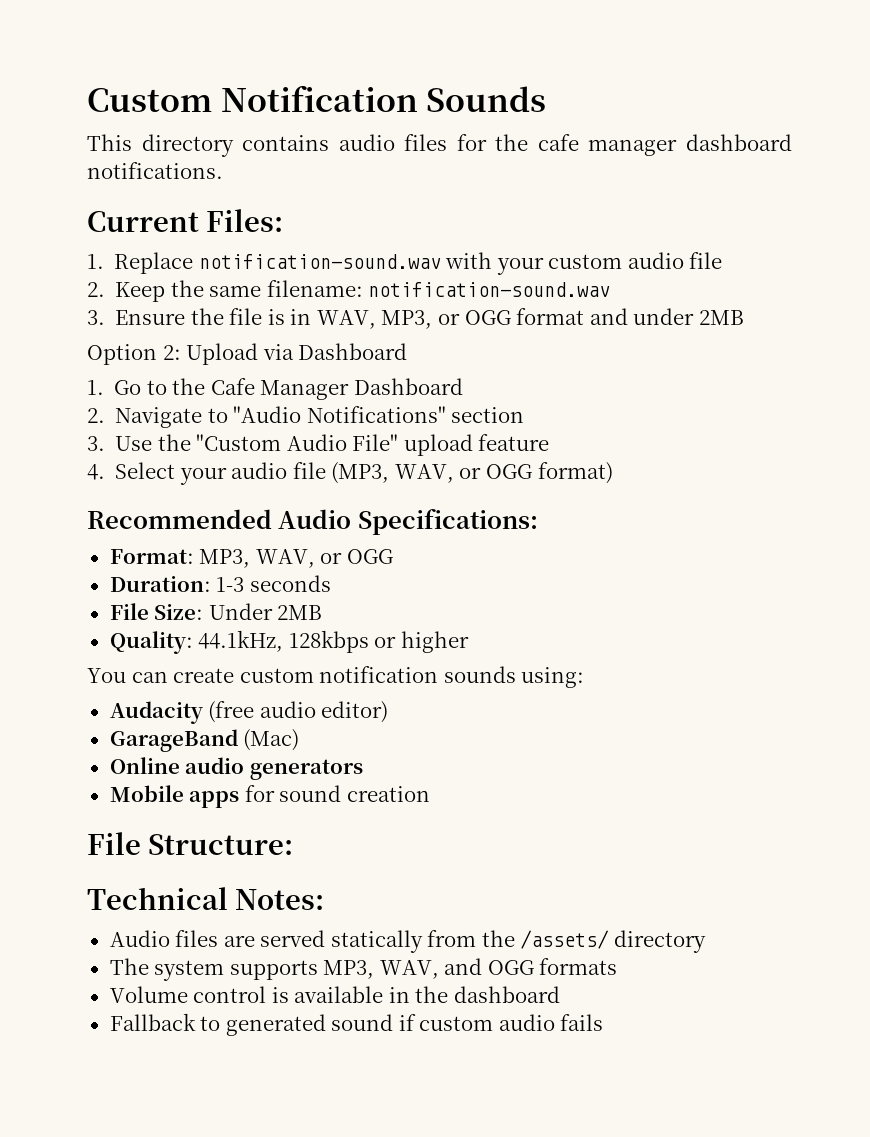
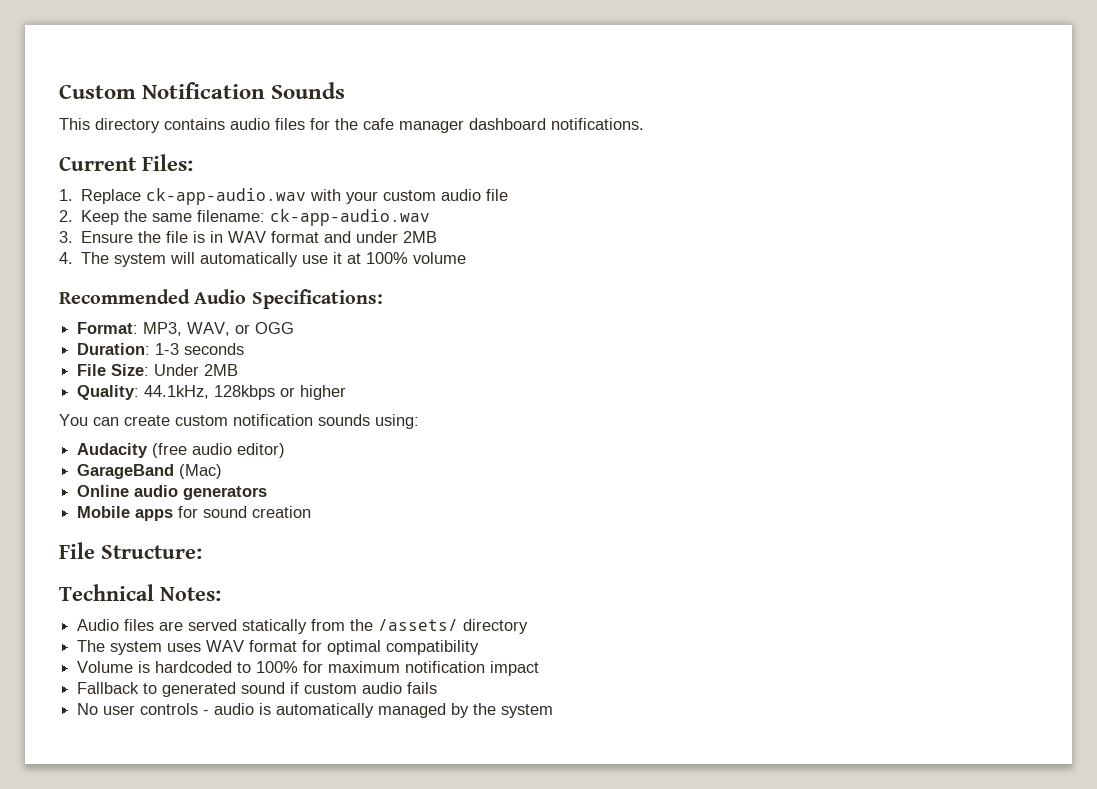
- 1. Replace notification-sound.wav with your custom audio file
+ 1. Replace ck-app-audio.wav with your custom audio file
- 2. Keep the same filename: notification-sound.wav
+ 2. Keep the same filename: ck-app-audio.wav
- 3. Ensure the file is in WAV, MP3, or OGG format and under 2MB
+ 3. Ensure the file is in WAV format and under 2MB
- Option 2: Upload via Dashboard
- 1. Go to the Cafe Manager Dashboard
- 2. Navigate to "Audio Notifications" section
- 3. Use the "Custom Audio File" upload feature
- 4. Select your audio file (MP3, WAV, or OGG format)
+ 4. The system will automatically use it at 100% volume
- The system supports MP3, WAV, and OGG formats
- Volume control is available in the dashboard
+ The system uses WAV format for optimal compatibility
+ Volume is hardcoded to 100% for maximum notification impact
+ No user controls - audio is automatically managed by the system

